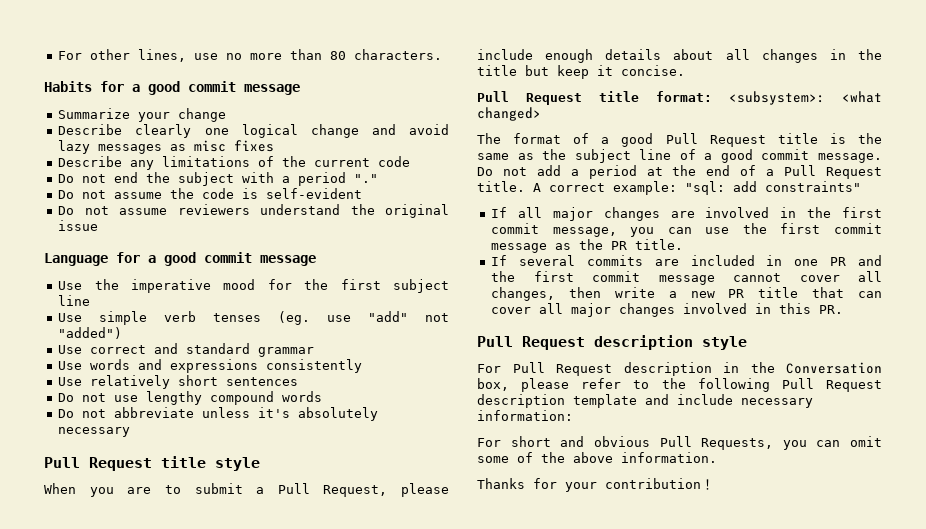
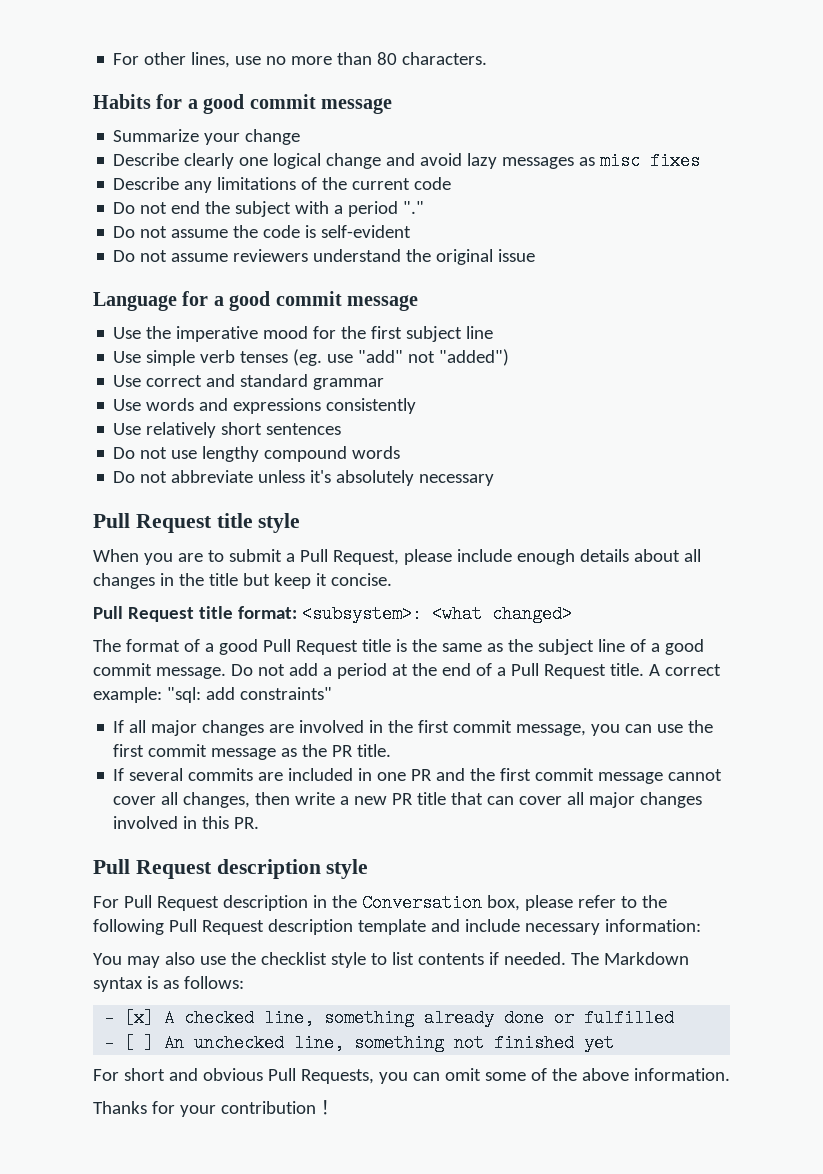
+ You may also use the checklist style to list contents if needed. The Markdown syntax is as follows:
+ - [x] A checked line, something already done or fulfilled
+ - [ ] An unchecked line, something not finished yet

